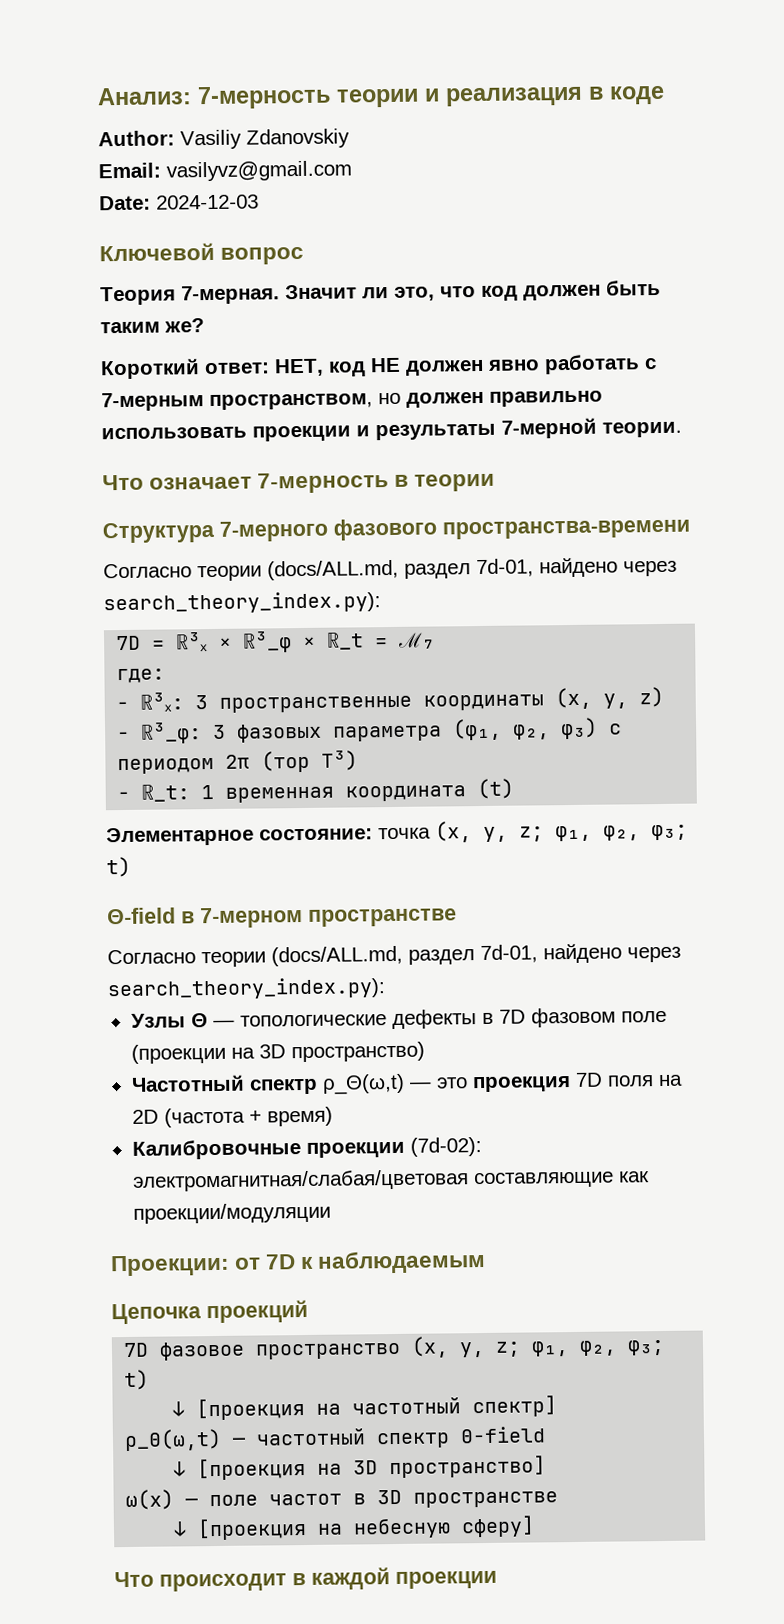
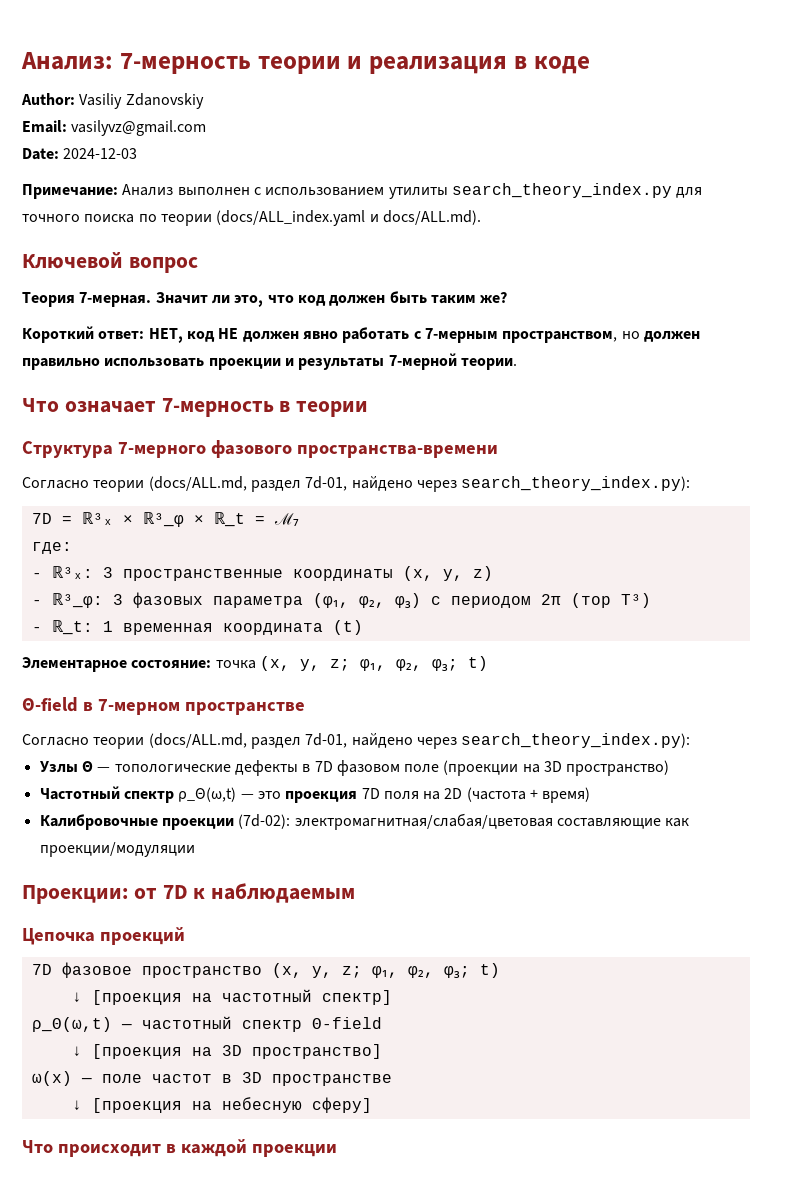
+ Примечание: Анализ выполнен с использованием утилиты search_theory_index.py для точного поиска по теории (docs/ALL_index.yaml и docs/ALL.md).

